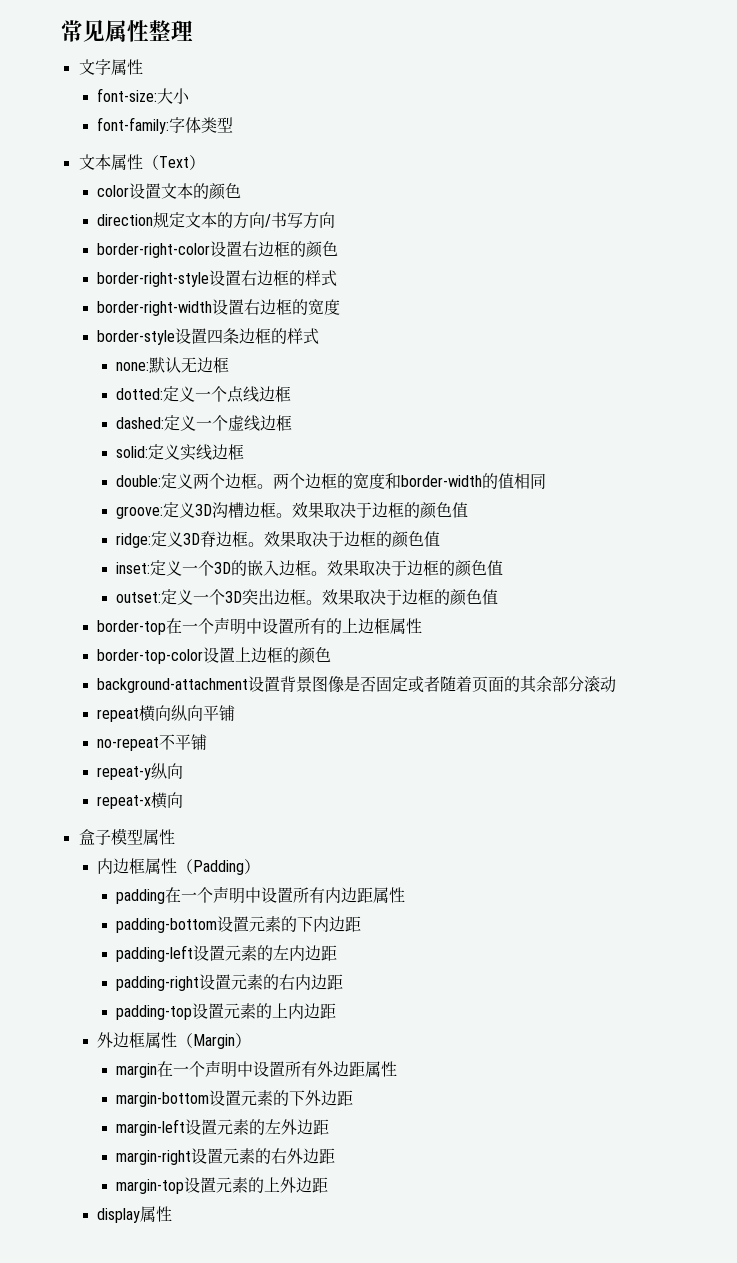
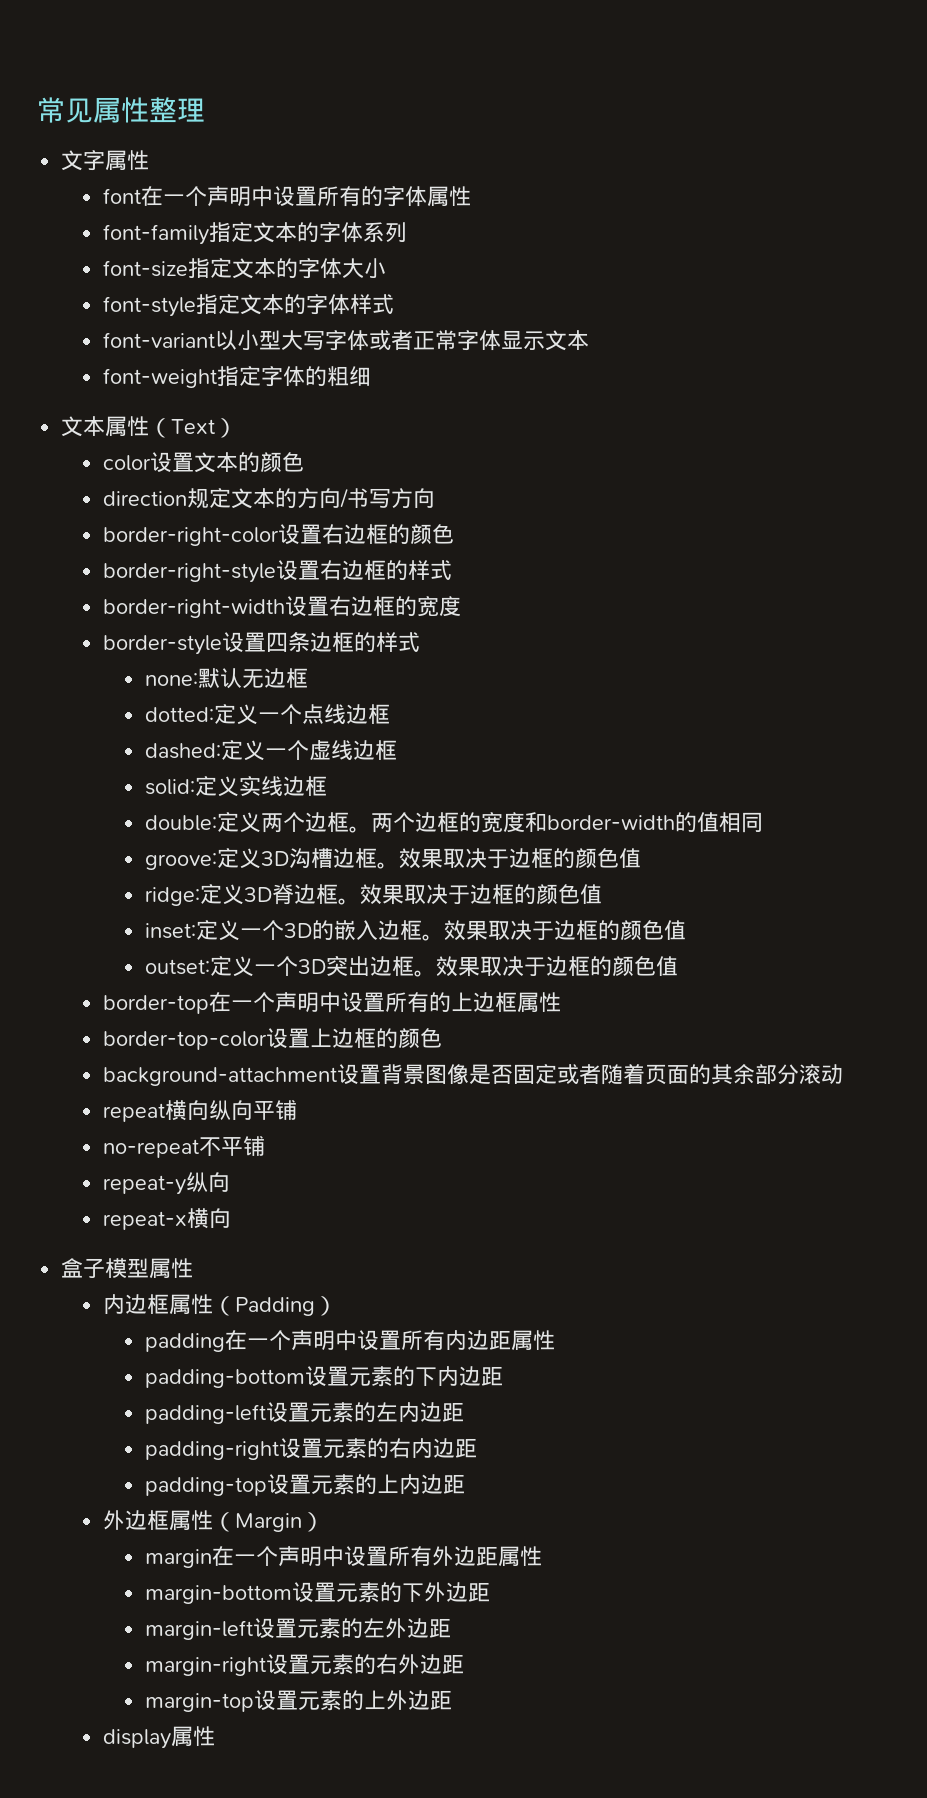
- font-size:大小
- font-family:字体类型
+ font在一个声明中设置所有的字体属性
+ font-family指定文本的字体系列
+ font-size指定文本的字体大小
+ font-style指定文本的字体样式
+ font-variant以小型大写字体或者正常字体显示文本
+ font-weight指定字体的粗细

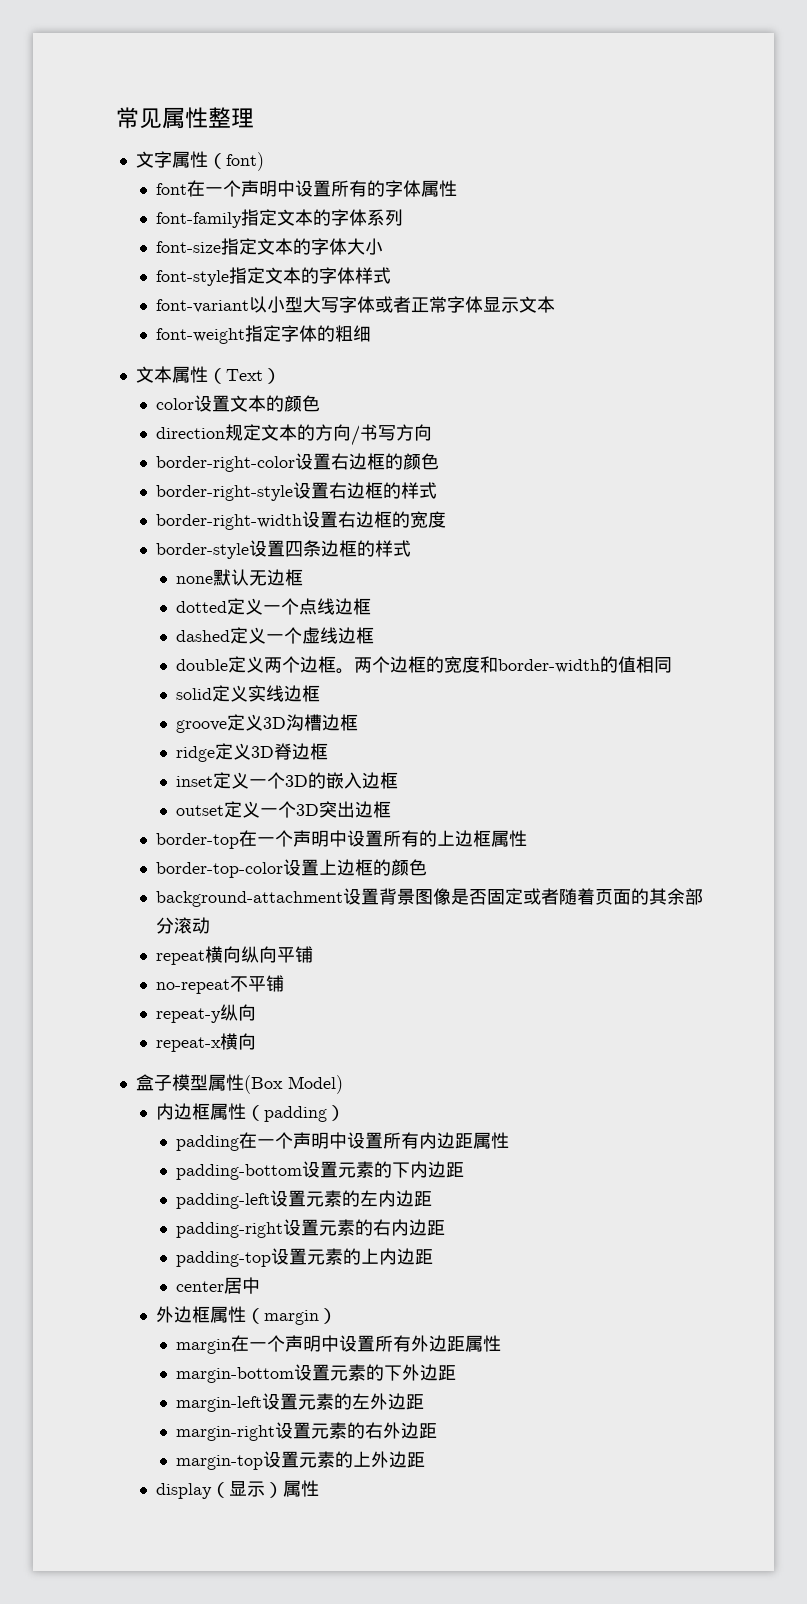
- 文字属性
+ 文字属性（font)
- none:默认无边框
+ none默认无边框
- dotted:定义一个点线边框
+ dotted定义一个点线边框
- dashed:定义一个虚线边框
+ dashed定义一个虚线边框
- solid:定义实线边框
- double:定义两个边框。
+ double定义两个边框。
- groove:定义3D沟槽边框。效果取决于边框的颜色值
- ridge:定义3D脊边框。效果取决于边框的颜色值
- inset:定义一个3D的嵌入边框。效果取决于边框的颜色值
- outset:定义一个3D突出边框。效果取决于边框的颜色值
+ solid定义实线边框
+ groove定义3D沟槽边框
+ ridge定义3D脊边框
+ inset定义一个3D的嵌入边框
+ outset定义一个3D突出边框
- 盒子模型属性
+ 盒子模型属性(Box Model)
- 内边框属性（Padding）
+ 内边框属性（padding）
+ center居中
- 外边框属性（Margin）
+ 外边框属性（margin）
- display属性
+ display（显示）属性

